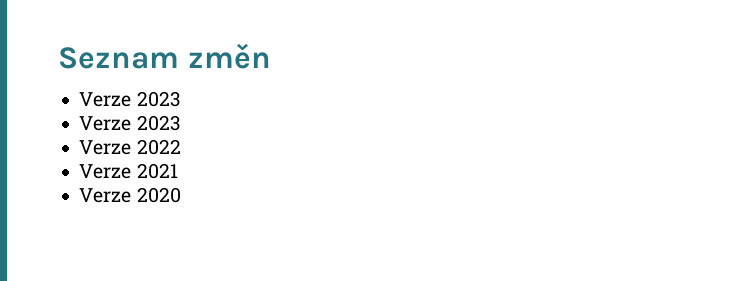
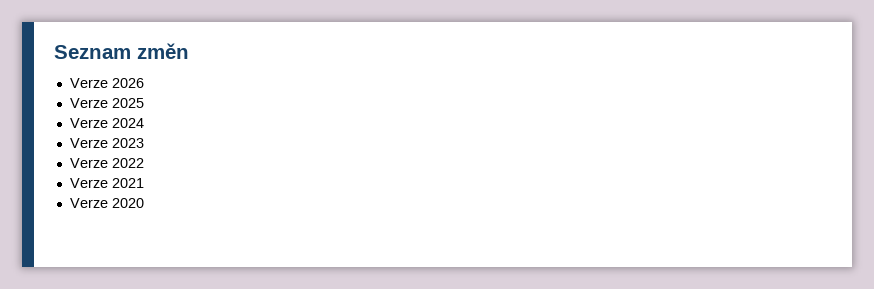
  Seznam změn
- Verze 2023
+ Verze 2026
+ Verze 2025
+ Verze 2024

